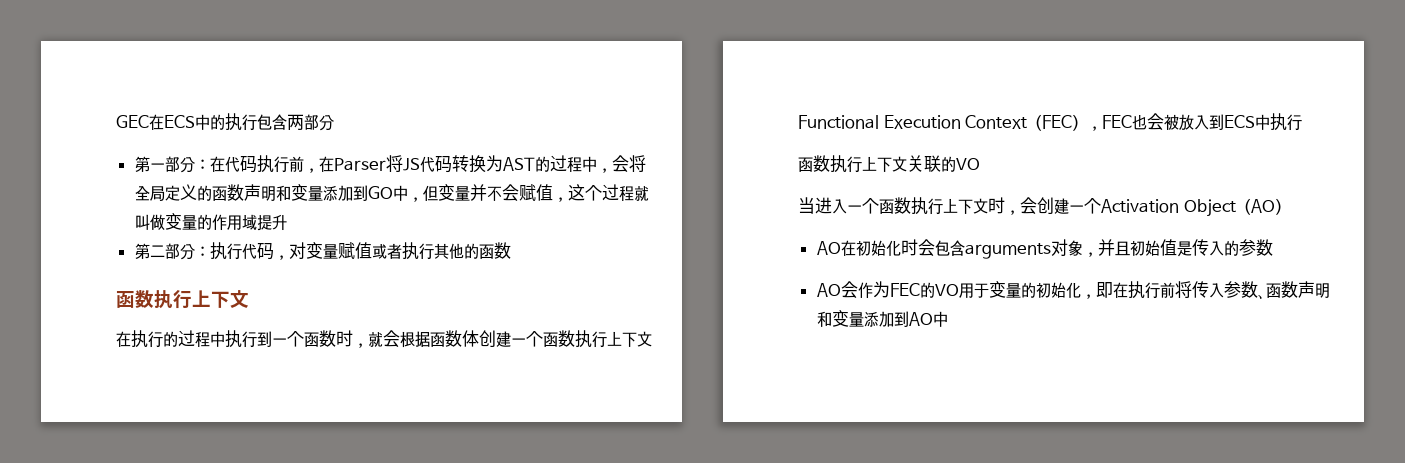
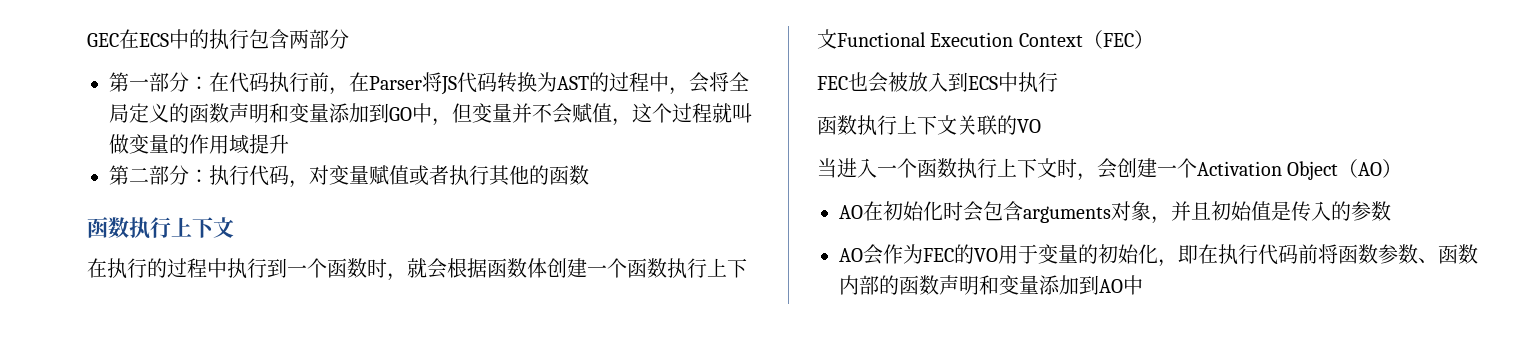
- 在执行的过程中执行到一个函数时，就会根据函数体创建一个函数执行上下文Functional Execution Context（FEC），FEC也会被放入到ECS中执行
+ 在执行的过程中执行到一个函数时，就会根据函数体创建一个函数执行上下文Functional Execution Context（FEC）
+ FEC也会被放入到ECS中执行
- AO会作为FEC的VO用于变量的初始化，即在执行前将传入参数、函数声明和变量添加到AO中
+ AO会作为FEC的VO用于变量的初始化，即在执行代码前将函数参数、函数内部的函数声明和变量添加到AO中

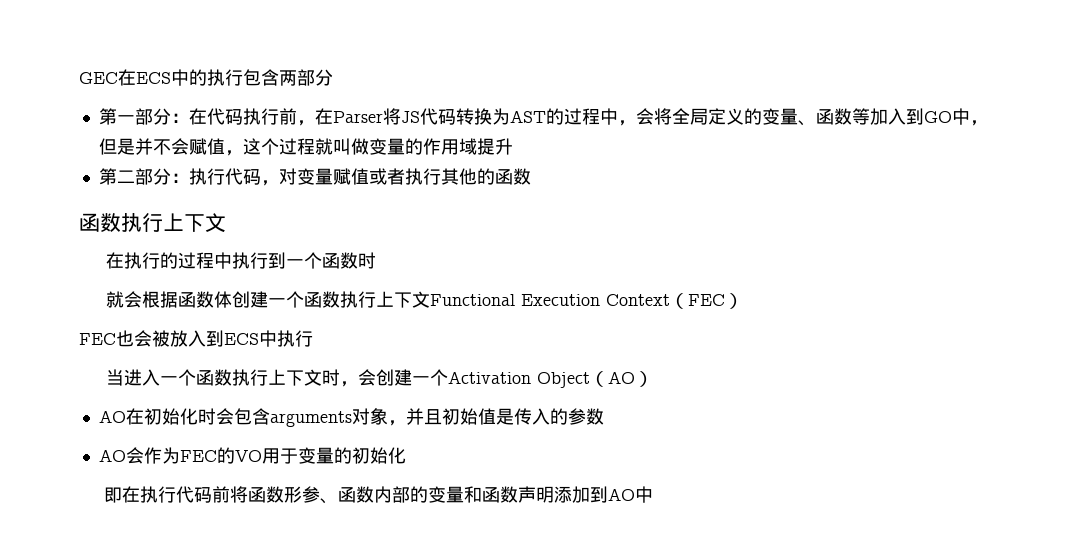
- 第一部分：在代码执行前，在Parser将JS代码转换为AST的过程中，会将全局定义的函数声明和变量添加到GO中，但变量并不会赋值，这个过程就叫做变量的作用域提升
+ 第一部分：在代码执行前，在Parser将JS代码转换为AST的过程中，会将全局定义的变量、函数等加入到GO中，但是并不会赋值，这个过程就叫做变量的作用域提升
- 在执行的过程中执行到一个函数时，就会根据函数体创建一个函数执行上下文Functional Execution Context（FEC）
+ 在执行的过程中执行到一个函数时
+ 就会根据函数体创建一个函数执行上下文Functional Execution Context（FEC）
- 函数执行上下文关联的VO
- AO会作为FEC的VO用于变量的初始化，即在执行代码前将函数参数、函数内部的函数声明和变量添加到AO中
+ AO会作为FEC的VO用于变量的初始化
+ 即在执行代码前将函数形参、函数内部的变量和函数声明添加到AO中

